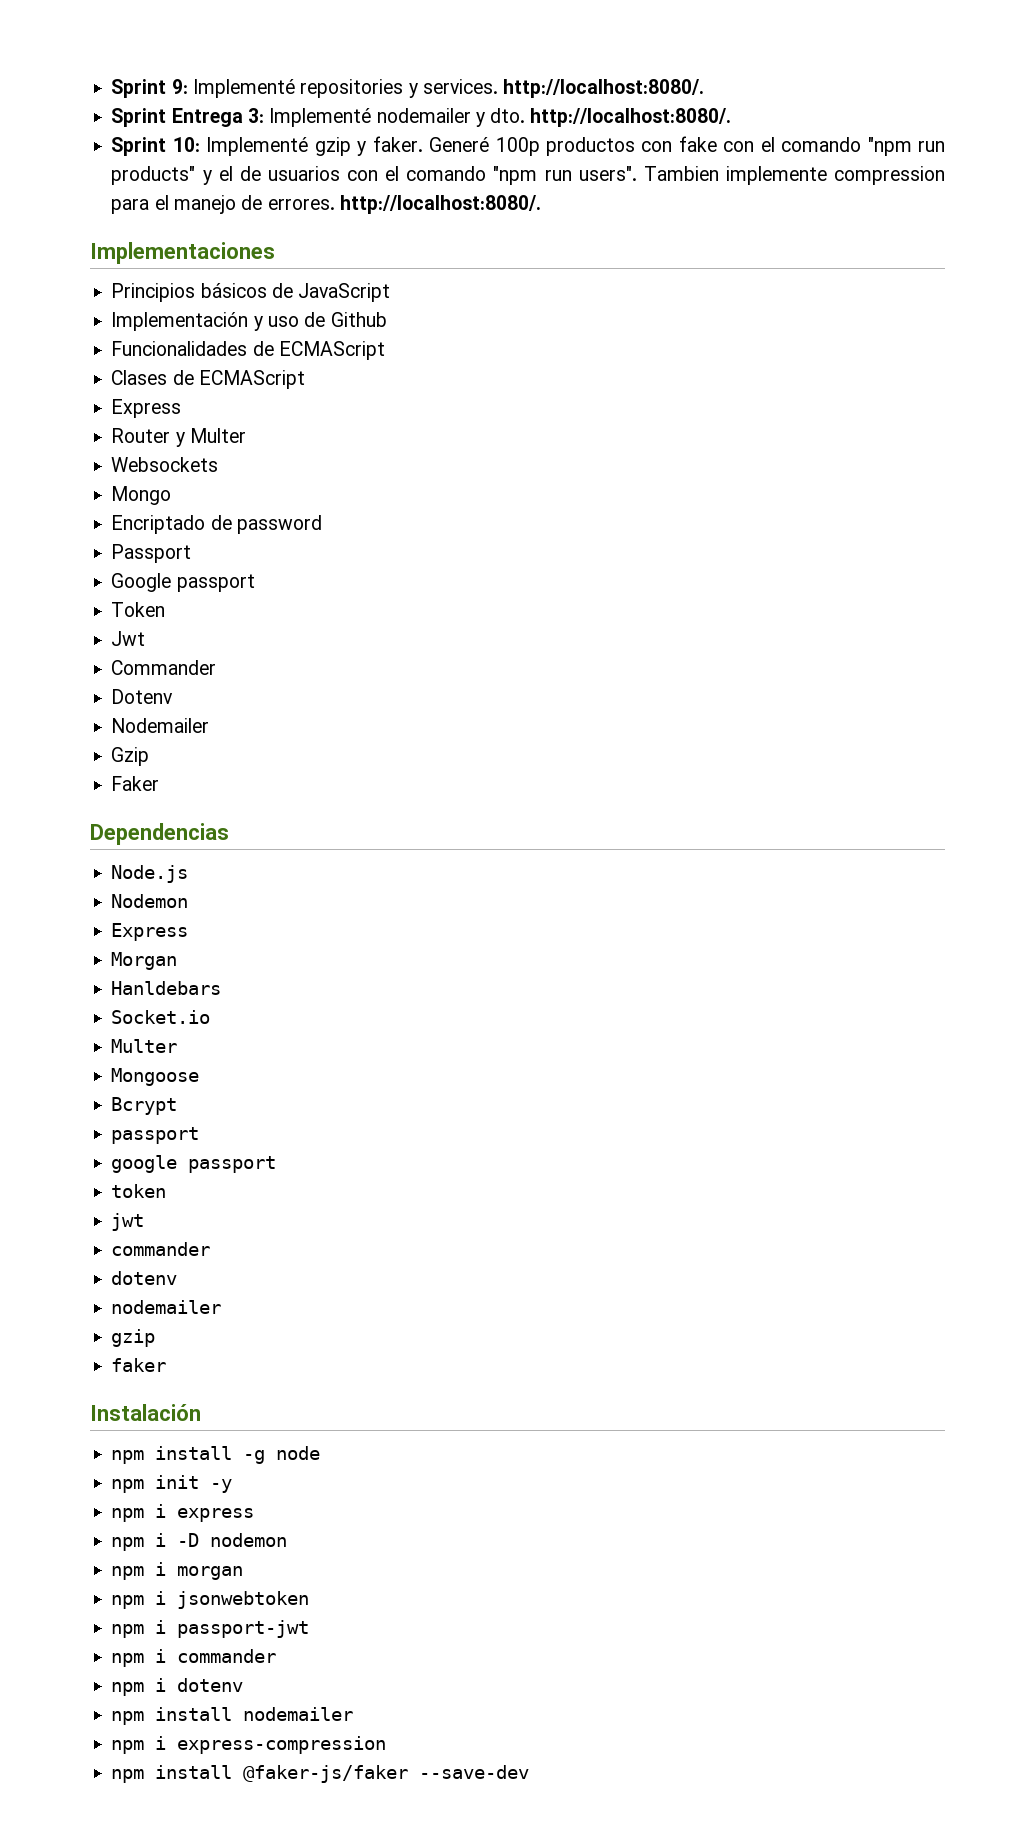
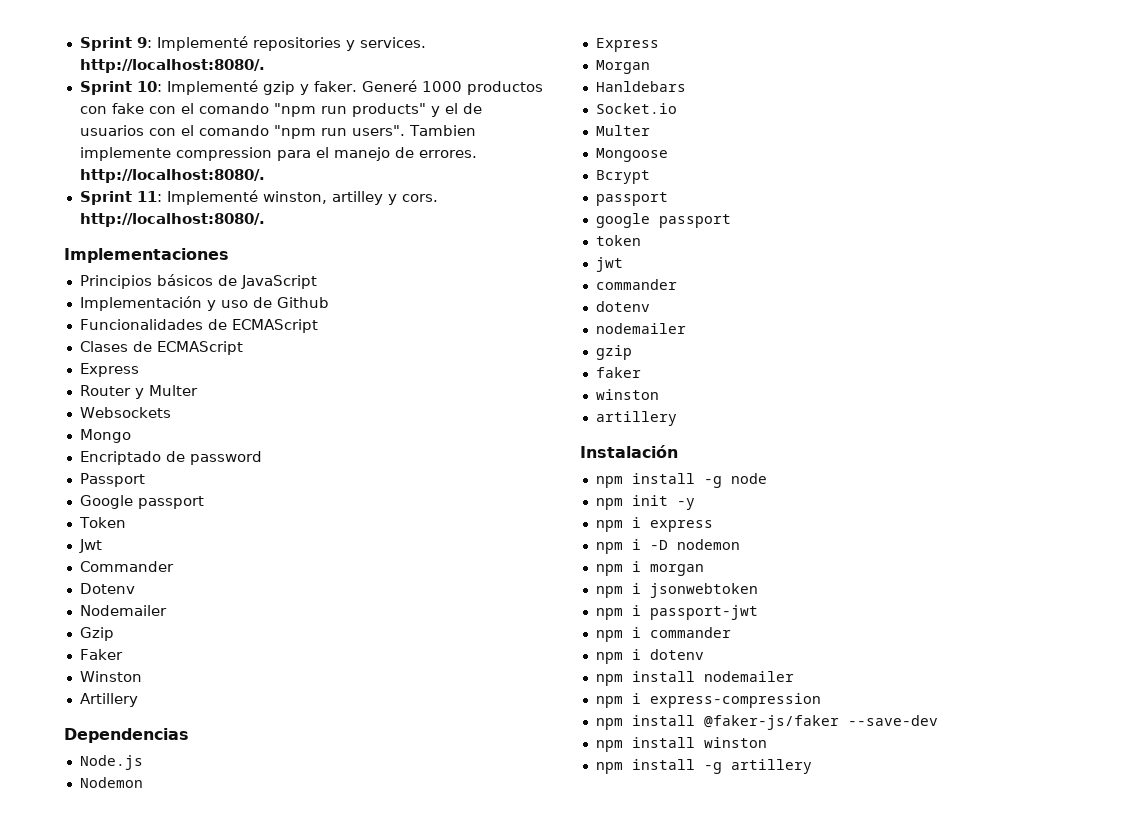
- Sprint Entrega 3: Implementé nodemailer y dto. http://localhost:8080/.
- Generé 100p productos con fake con el comando "npm run products" y el de usuarios con el comando "npm run users".
+ Generé 1000 productos con fake con el comando "npm run products" y el de usuarios con el comando "npm run users".
+ Sprint 11: Implementé winston, artilley y cors. http://localhost:8080/.
+ Winston
+ Artillery
  faker
+ winston
+ artillery
+ npm install winston
+ npm install -g artillery

